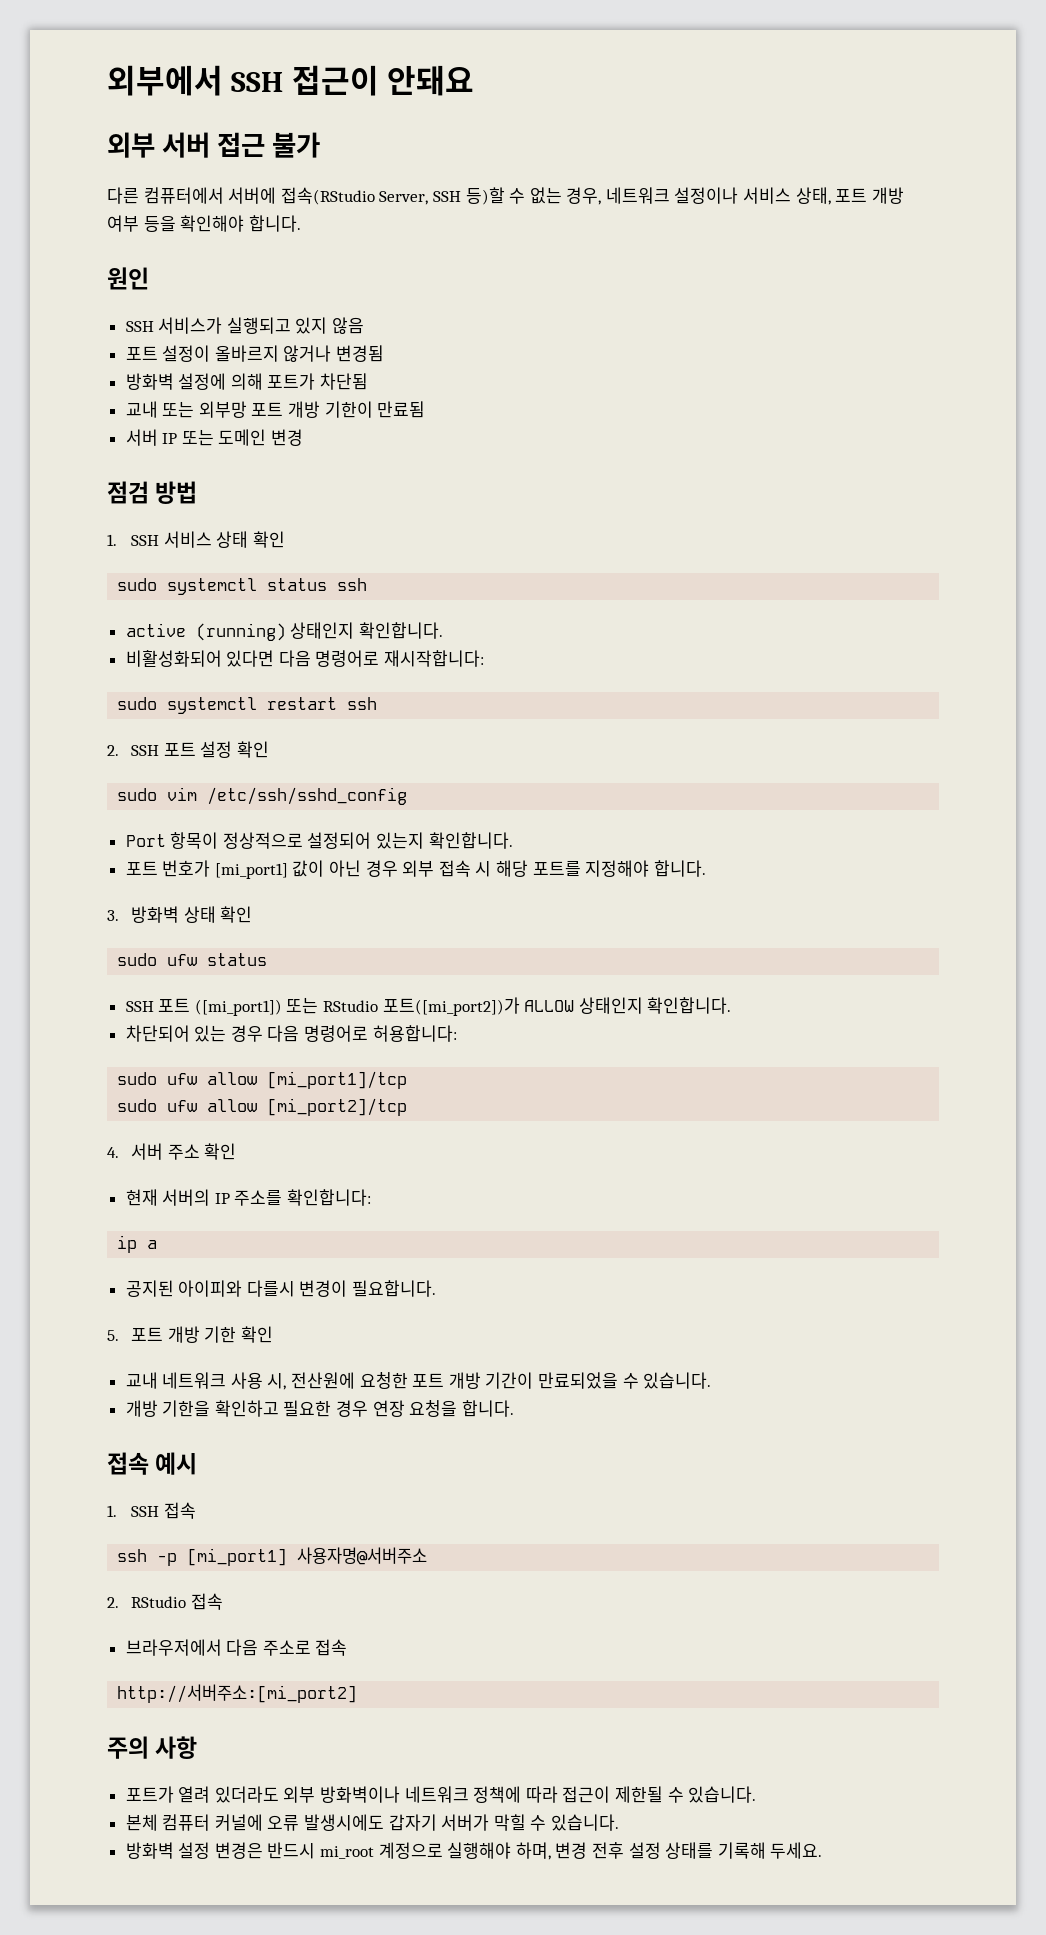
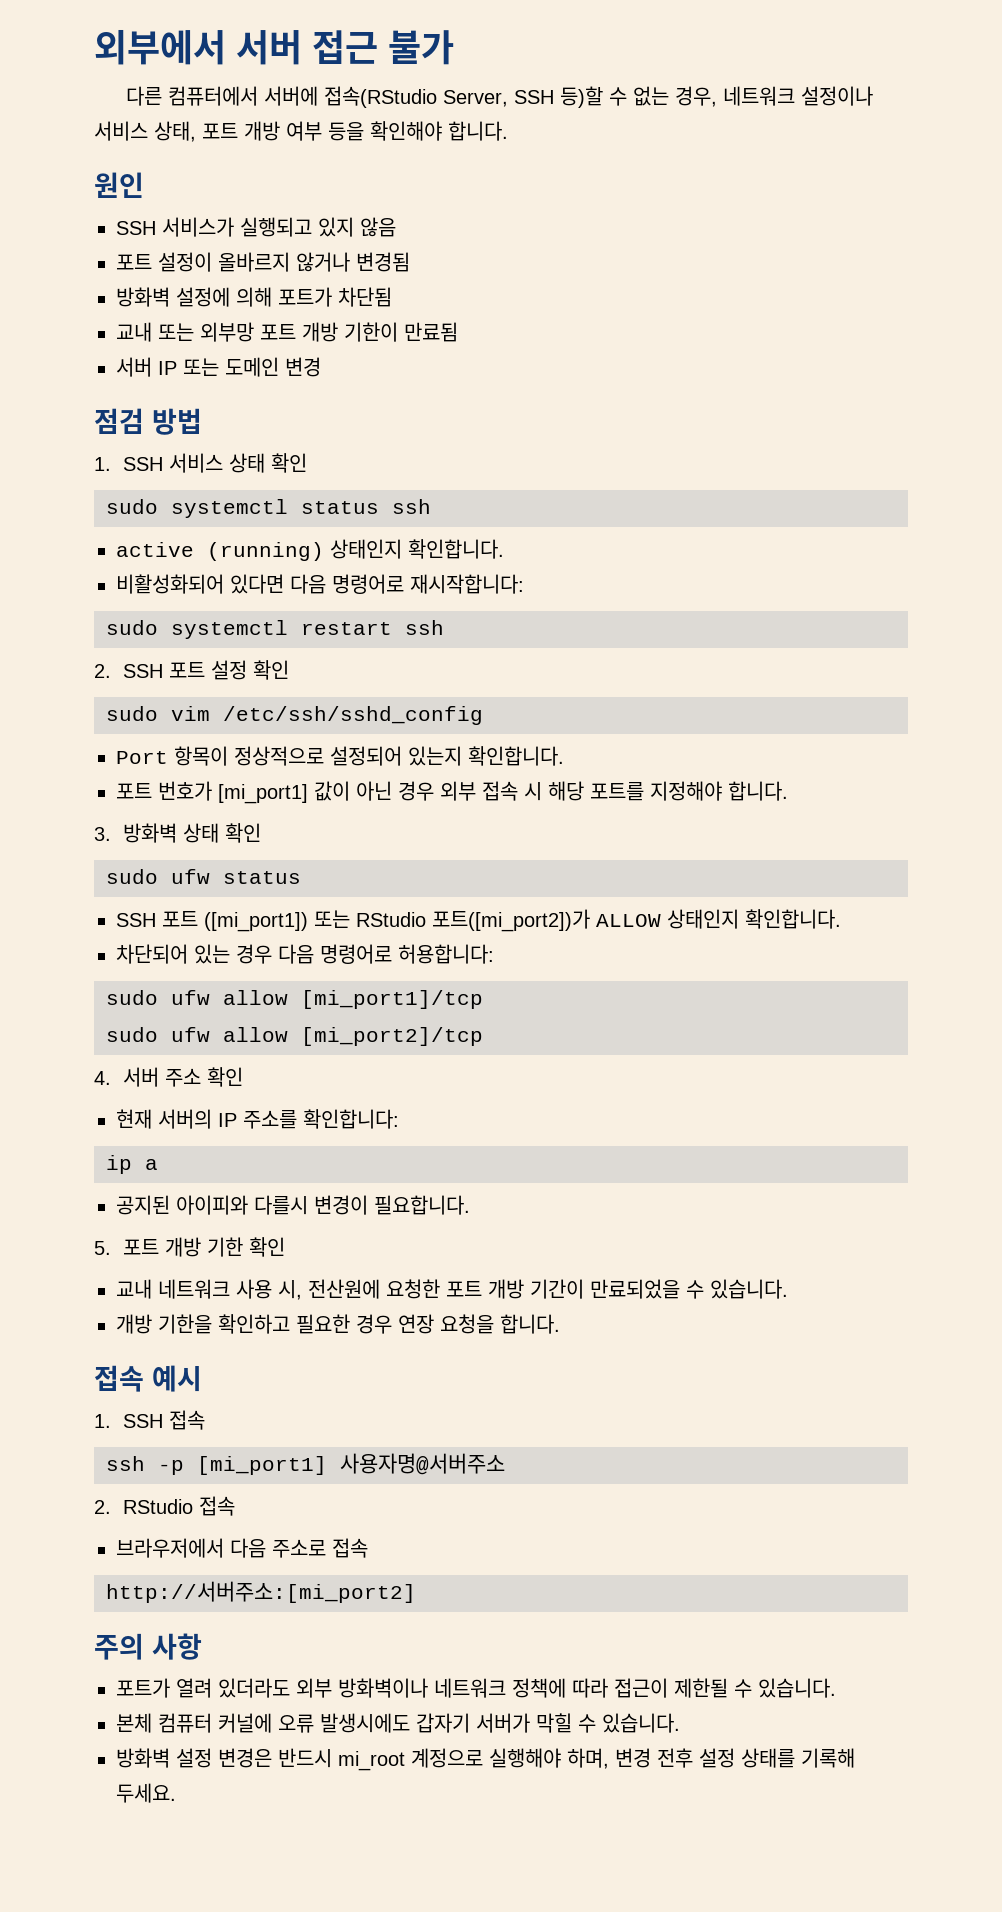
- 외부에서 SSH 접근이 안돼요
- 외부 서버 접근 불가
+ 외부에서 서버 접근 불가

